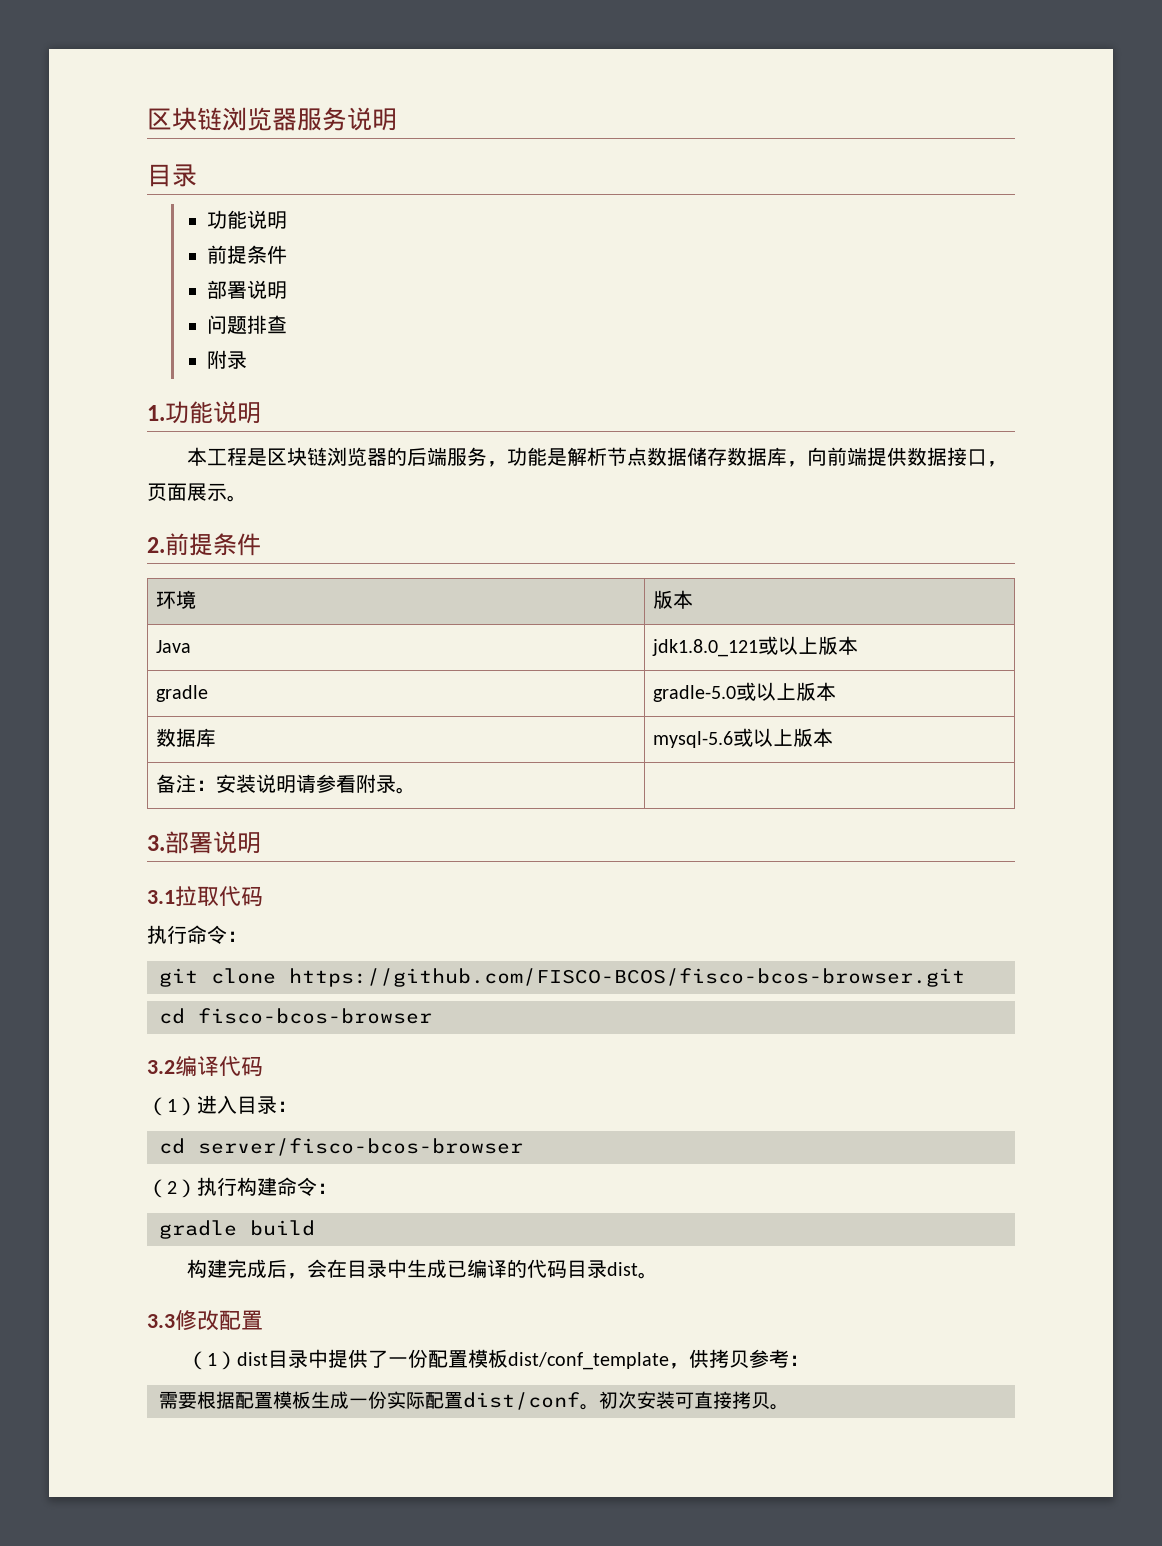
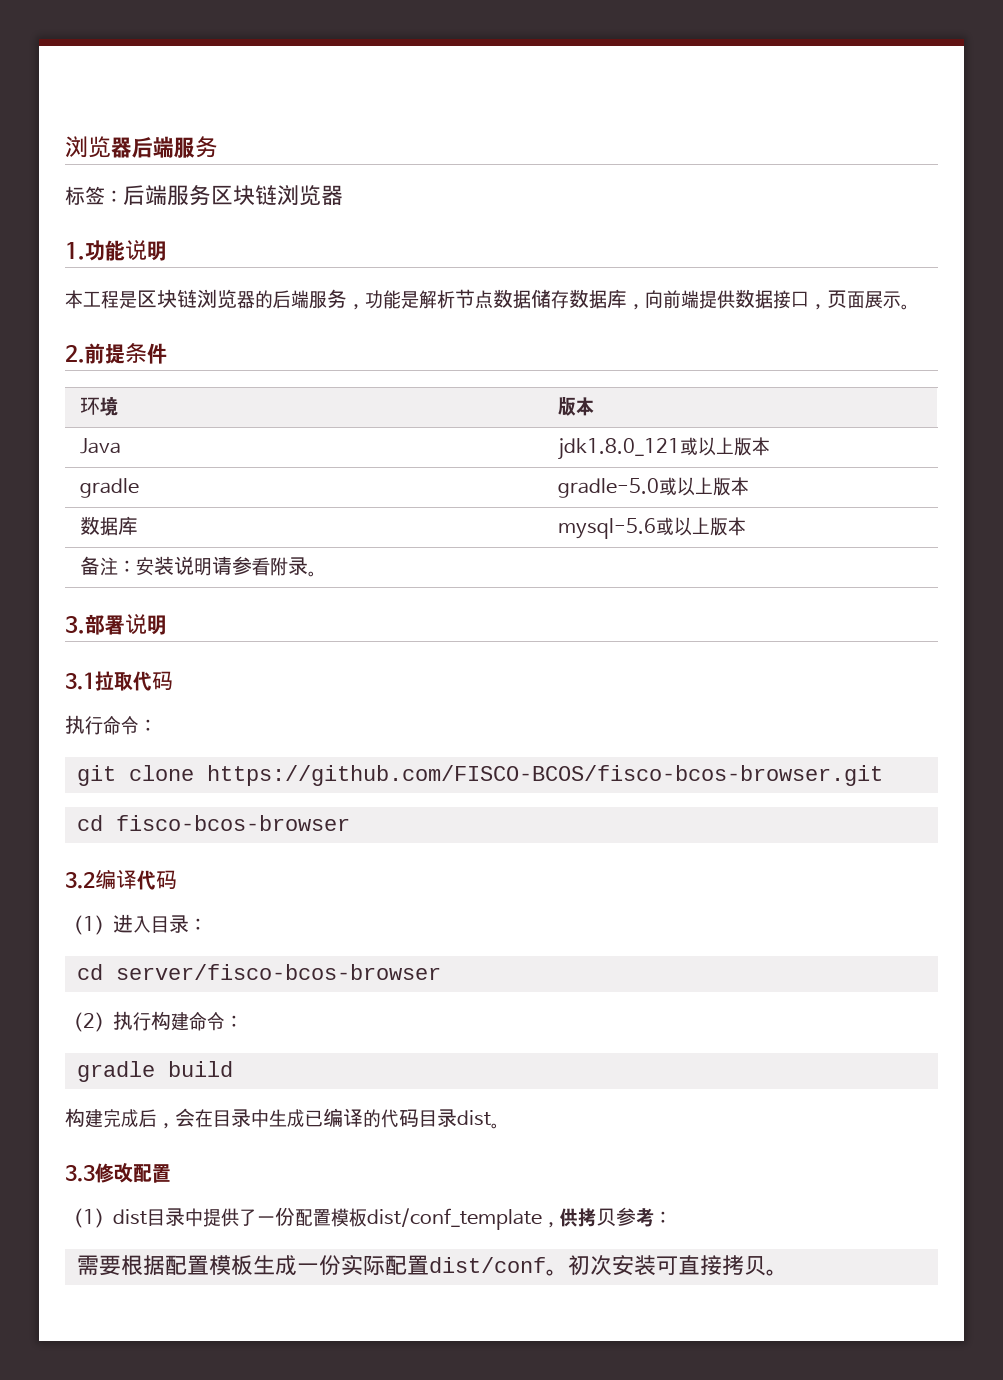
- 区块链浏览器服务说明
- 目录
- 功能说明
- 前提条件
- 部署说明
- 问题排查
- 附录
+ 浏览器后端服务
+ 标签：后端服务区块链浏览器

